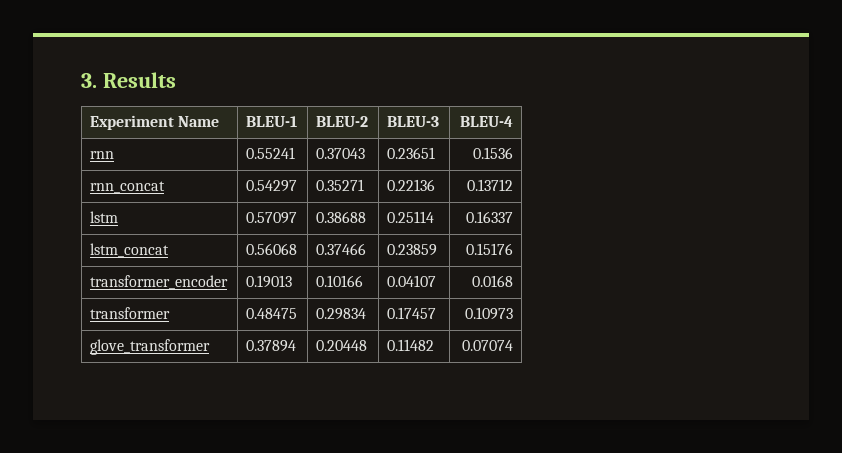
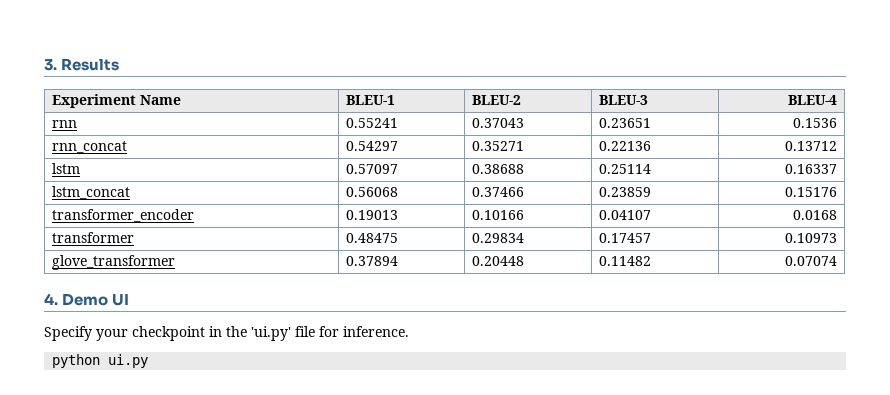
+ 4. Demo UI
+ Specify your checkpoint in the 'ui.py' file for inference.
+ python ui.py

